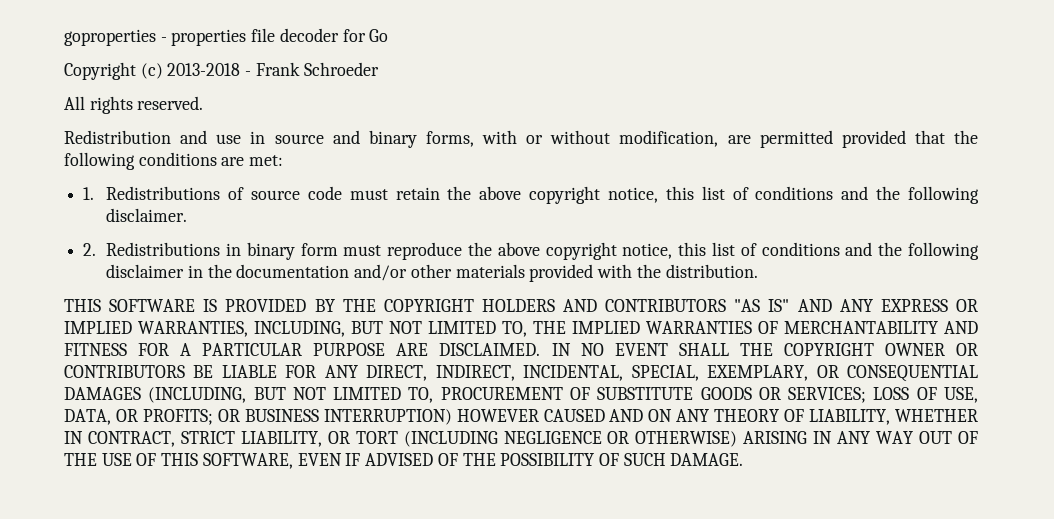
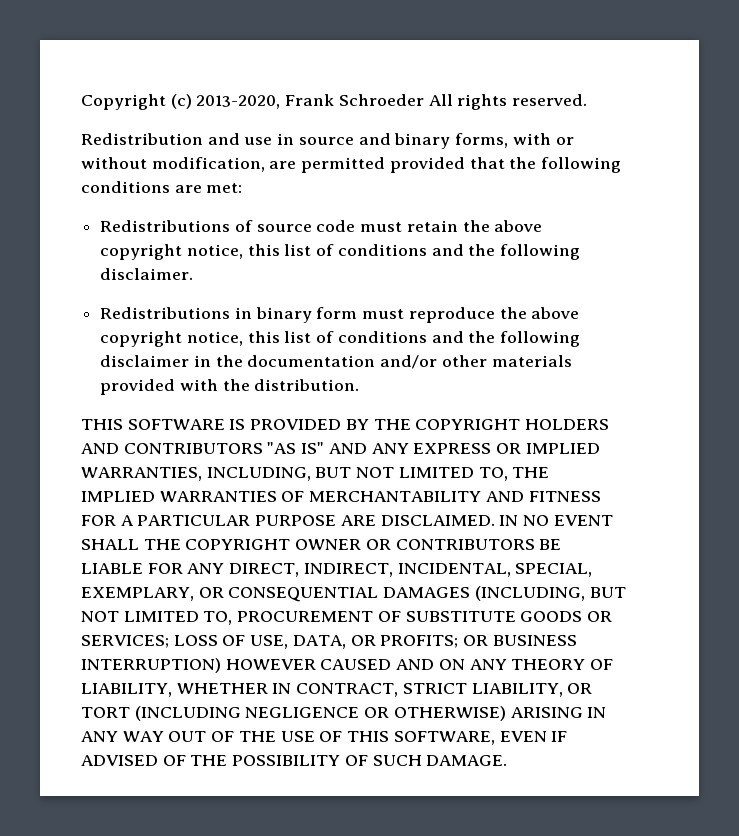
- goproperties - properties file decoder for Go
- Copyright (c) 2013-2018 - Frank Schroeder
- All rights reserved.
+ Copyright (c) 2013-2020, Frank Schroeder All rights reserved.
- 1. Redistributions of source code must retain the above copyright notice, this list of conditions and the following disclaimer.
+ Redistributions of source code must retain the above copyright notice, this list of conditions and the following disclaimer.
- 2. Redistributions in binary form must reproduce the above copyright notice, this list of conditions and the following disclaimer in the documentation and/or other materials provided with the distribution.
+ Redistributions in binary form must reproduce the above copyright notice, this list of conditions and the following disclaimer in the documentation and/or other materials provided with the distribution.

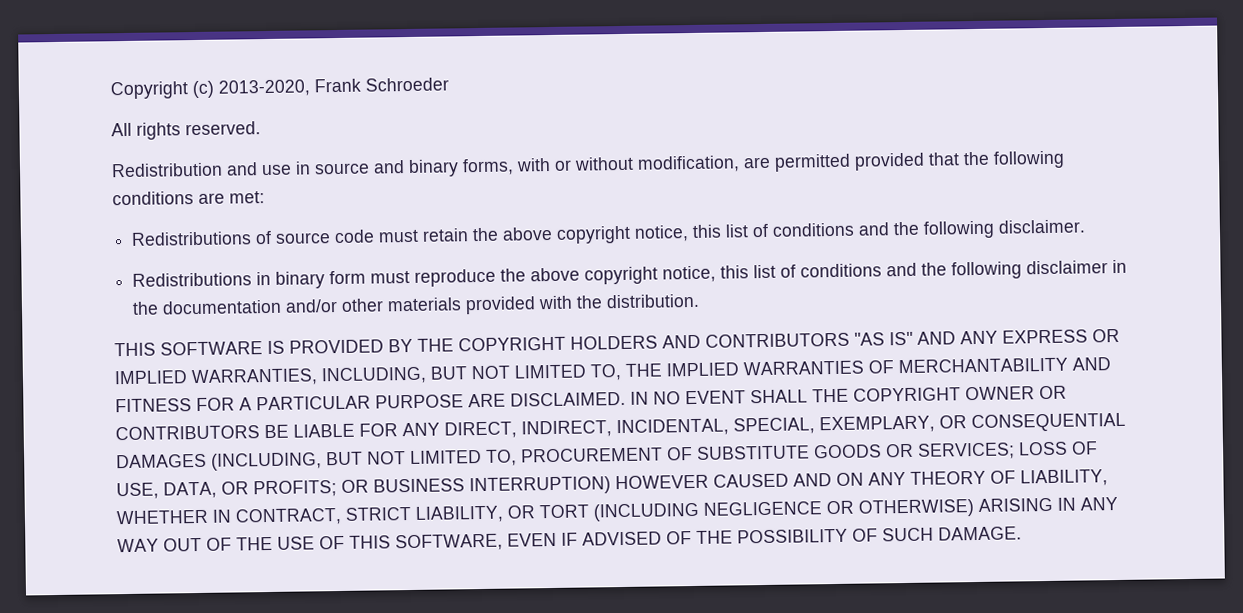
- Copyright (c) 2013-2020, Frank Schroeder All rights reserved.
+ Copyright (c) 2013-2020, Frank Schroeder
+ All rights reserved.

